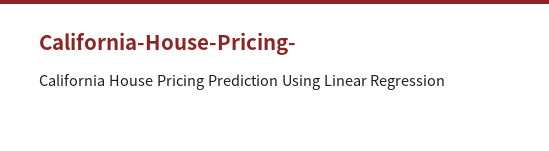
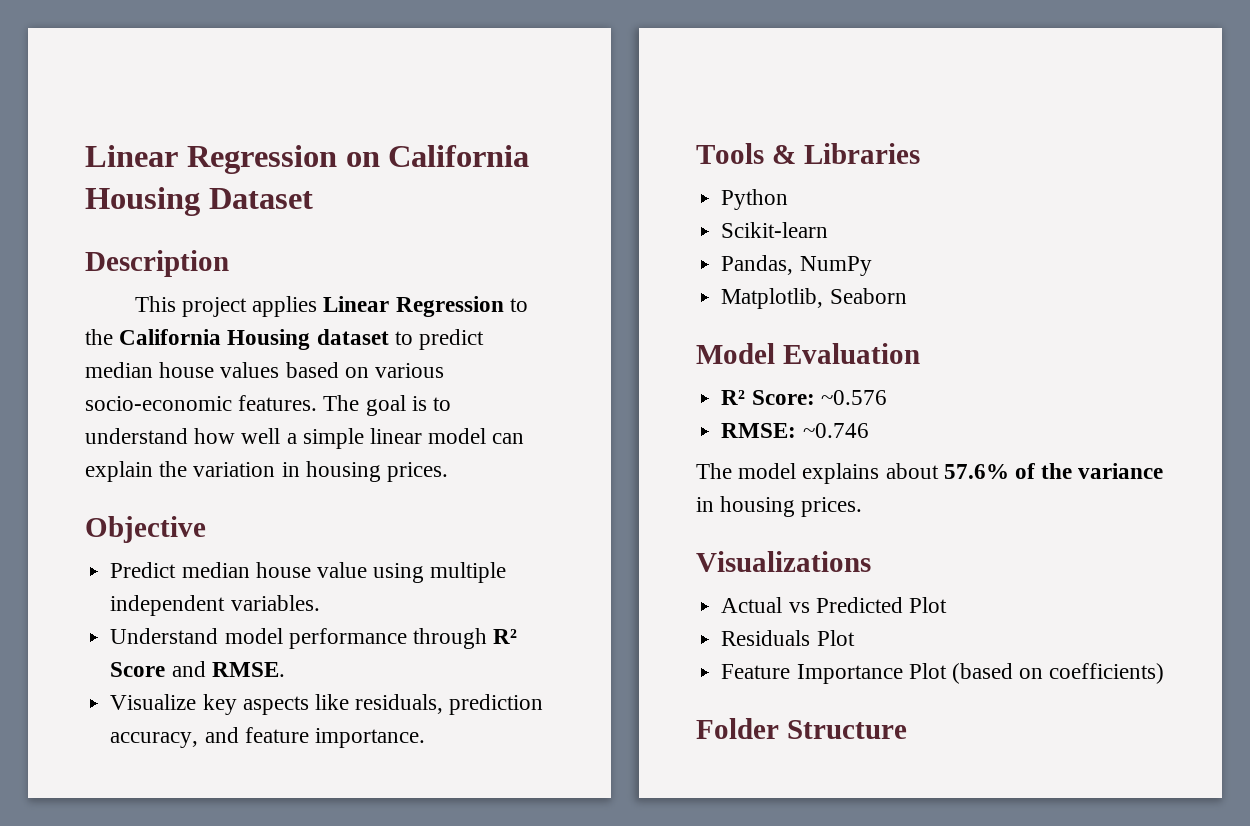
- California-House-Pricing-
- California House Pricing Prediction Using Linear Regression
+ Linear Regression on California Housing Dataset
+ Description
+ This project applies Linear Regression to the California Housing dataset to predict median house values based on various socio-economic features. The goal is to understand how well a simple linear model can explain the variation in housing prices.
+ Objective
+ Predict median house value using multiple independent variables.
+ Understand model performance through R² Score and RMSE.
+ Visualize key aspects like residuals, prediction accuracy, and feature importance.
+ Tools & Libraries
+ Python
+ Scikit-learn
+ Pandas, NumPy
+ Matplotlib, Seaborn
+ Model Evaluation
+ R² Score: ~0.576
+ RMSE: ~0.746
+ The model explains about 57.6% of the variance in housing prices.
+ Visualizations
+ Actual vs Predicted Plot
+ Residuals Plot
+ Feature Importance Plot (based on coefficients)
+ Folder Structure

